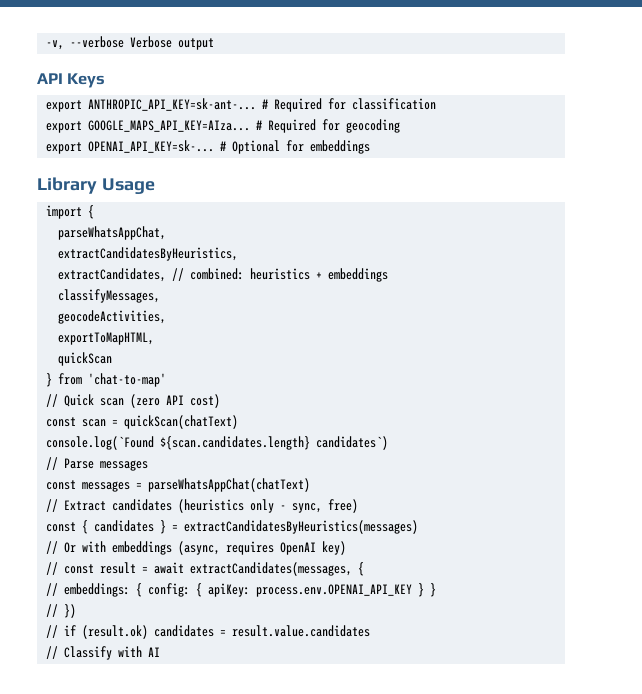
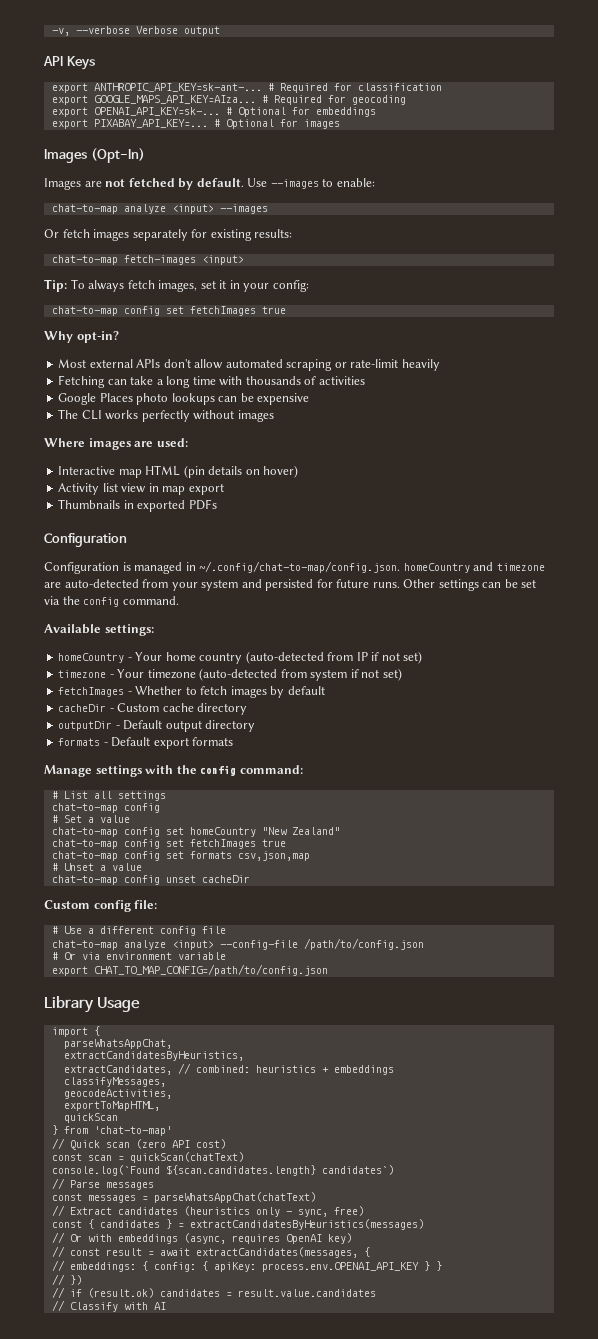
+ export PIXABAY_API_KEY=... # Optional for images
+ Images (Opt-In)
+ Images are not fetched by default. Use --images to enable:
+ chat-to-map analyze <input> --images
+ Or fetch images separately for existing results:
+ chat-to-map fetch-images <input>
+ Tip: To always fetch images, set it in your config:
+ chat-to-map config set fetchImages true
+ Why opt-in?
+ Most external APIs don't allow automated scraping or rate-limit heavily
+ Fetching can take a long time with thousands of activities
+ Google Places photo lookups can be expensive
+ The CLI works perfectly without images
+ Where images are used:
+ Interactive map HTML (pin details on hover)
+ Activity list view in map export
+ Thumbnails in exported PDFs
+ Configuration
+ Configuration is managed in ~/.config/chat-to-map/config.json. homeCountry and timezone are auto-detected from your system and persisted for future runs. Other settings can be set via the config command.
+ Available settings:
+ homeCountry - Your home country (auto-detected from IP if not set)
+ timezone - Your timezone (auto-detected from system if not set)
+ fetchImages - Whether to fetch images by default
+ cacheDir - Custom cache directory
+ outputDir - Default output directory
+ formats - Default export formats
+ Manage settings with the config command:
+ # List all settings
+ chat-to-map config
+ # Set a value
+ chat-to-map config set homeCountry "New Zealand"
+ chat-to-map config set fetchImages true
+ chat-to-map config set formats csv,json,map
+ # Unset a value
+ chat-to-map config unset cacheDir
+ Custom config file:
+ # Use a different config file
+ chat-to-map analyze <input> --config-file /path/to/config.json
+ # Or via environment variable
+ export CHAT_TO_MAP_CONFIG=/path/to/config.json

